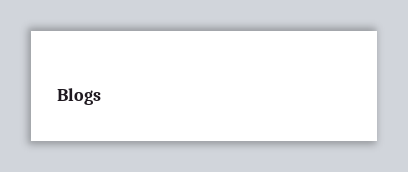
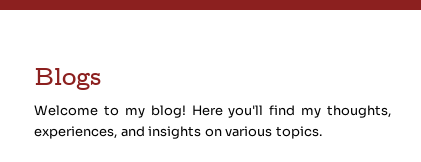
+ Welcome to my blog! Here you'll find my thoughts, experiences, and insights on various topics.

